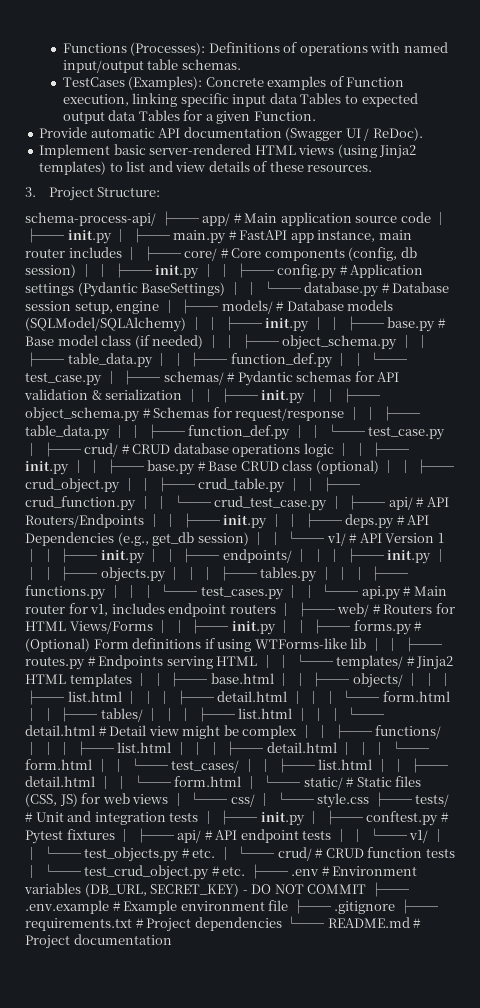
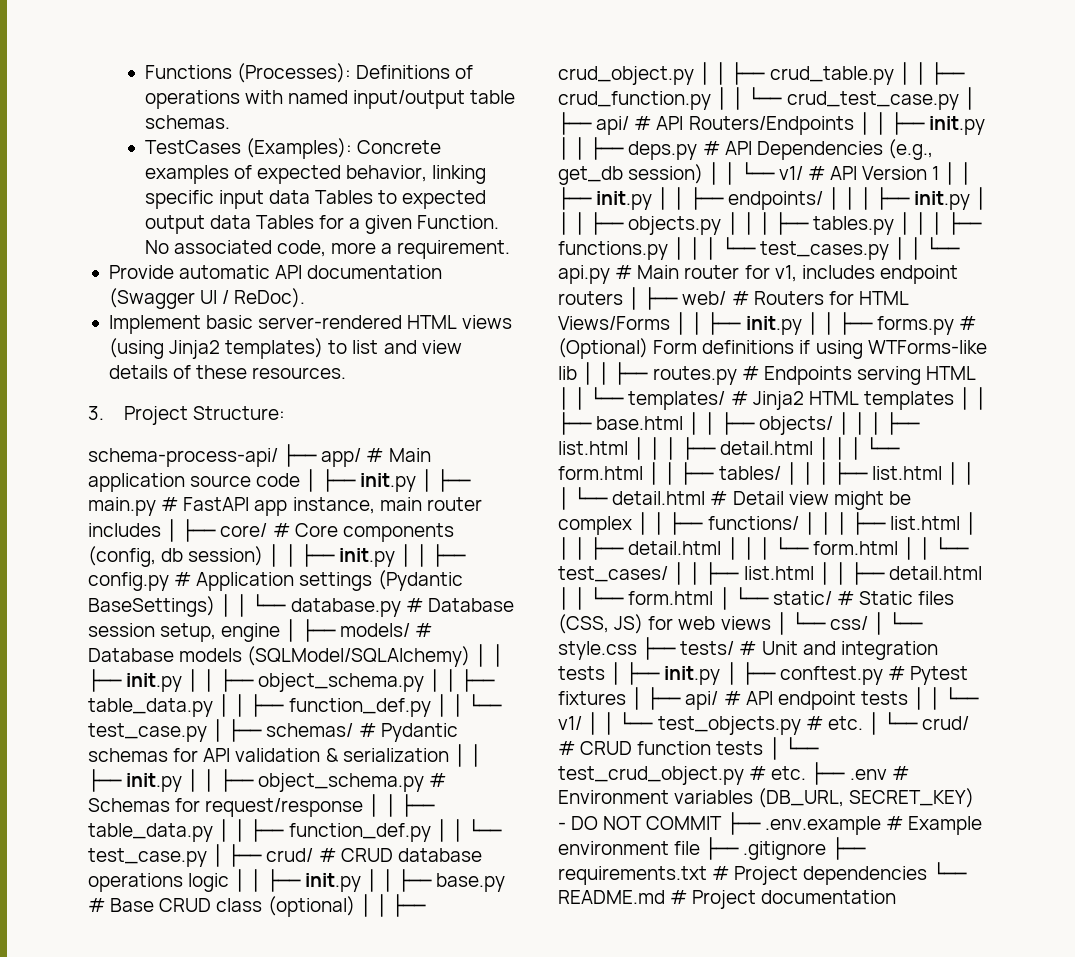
- TestCases (Examples): Concrete examples of Function execution, linking specific input data Tables to expected output data Tables for a given Function.
+ TestCases (Examples): Concrete examples of expected behavior, linking specific input data Tables to expected output data Tables for a given Function. No associated code, more a requirement.
- schema-process-api/ ├── app/ # Main application source code │ ├── init.py │ ├── main.py # FastAPI app instance, main router includes │ ├── core/ # Core components (config, db session) │ │ ├── init.py │ │ ├── config.py # Application settings (Pydantic BaseSettings) │ │ └── database.py # Database session setup, engine │ ├── models/ # Database models (SQLModel/SQLAlchemy) │ │ ├── init.py │ │ ├── base.py # Base model class (if needed) │ │ ├── object_schema.py │ │ ├── table_data.py │ │ ├── function_def.py │ │ └── test_case.py │ ├── schemas/ # Pydantic schemas for API validation & serialization │ │ ├── init.py │ │ ├── object_schema.py # Schemas for request/response │ │ ├── table_data.py │ │ ├── function_def.py │ │ └── test_case.py │ ├── crud/ # CRUD database operations logic │ │ ├── init.py │ │ ├── base.py # Base CRUD class (optional) │ │ ├── crud_object.py │ │ ├── crud_table.py │ │ ├── crud_function.py │ │ └── crud_test_case.py │ ├── api/ # API Routers/Endpoints │ │ ├── init.py │ │ ├── deps.py # API Dependencies (e.g., get_db session) │ │ └── v1/ # API Version 1 │ │ ├── init.py │ │ ├── endpoints/ │ │ │ ├── init.py │ │ │ ├── objects.py │ │ │ ├── tables.py │ │ │ ├── functions.py │ │ │ └── test_cases.py │ │ └── api.py # Main router for v1, includes endpoint routers │ ├── web/ # Routers for HTML Views/Forms │ │ ├── init.py │ │ ├── forms.py # (Optional) Form definitions if using WTForms-like lib │ │ ├── routes.py # Endpoints serving HTML │ │ └── templates/ # Jinja2 HTML templates │ │ ├── base.html │ │ ├── objects/ │ │ │ ├── list.html │ │ │ ├── detail.html │ │ │ └── form.html │ │ ├── tables/ │ │ │ ├── list.html │ │ │ └── detail.html # Detail view might be complex │ │ ├── functions/ │ │ │ ├── list.html │ │ │ ├── detail.html │ │ │ └── form.html │ │ └── test_cases/ │ │ ├── list.html │ │ ├── detail.html │ │ └── form.html │ └── static/ # Static files (CSS, JS) for web views │ └── css/ │ └── style.css ├── tests/ # Unit and integration tests │ ├── init.py │ ├── conftest.py # Pytest fixtures │ ├── api/ # API endpoint tests │ │ └── v1/ │ │ └── test_objects.py # etc. │ └── crud/ # CRUD function tests │ └── test_crud_object.py # etc. ├── .env # Environment variables (DB_URL, SECRET_KEY) - DO NOT COMMIT ├── .env.example # Example environment file ├── .gitignore ├── requirements.txt # Project dependencies └── README.md # Project documentation
+ schema-process-api/ ├── app/ # Main application source code │ ├── init.py │ ├── main.py # FastAPI app instance, main router includes │ ├── core/ # Core components (config, db session) │ │ ├── init.py │ │ ├── config.py # Application settings (Pydantic BaseSettings) │ │ └── database.py # Database session setup, engine │ ├── models/ # Database models (SQLModel/SQLAlchemy) │ │ ├── init.py │ │ ├── object_schema.py │ │ ├── table_data.py │ │ ├── function_def.py │ │ └── test_case.py │ ├── schemas/ # Pydantic schemas for API validation & serialization │ │ ├── init.py │ │ ├── object_schema.py # Schemas for request/response │ │ ├── table_data.py │ │ ├── function_def.py │ │ └── test_case.py │ ├── crud/ # CRUD database operations logic │ │ ├── init.py │ │ ├── base.py # Base CRUD class (optional) │ │ ├── crud_object.py │ │ ├── crud_table.py │ │ ├── crud_function.py │ │ └── crud_test_case.py │ ├── api/ # API Routers/Endpoints │ │ ├── init.py │ │ ├── deps.py # API Dependencies (e.g., get_db session) │ │ └── v1/ # API Version 1 │ │ ├── init.py │ │ ├── endpoints/ │ │ │ ├── init.py │ │ │ ├── objects.py │ │ │ ├── tables.py │ │ │ ├── functions.py │ │ │ └── test_cases.py │ │ └── api.py # Main router for v1, includes endpoint routers │ ├── web/ # Routers for HTML Views/Forms │ │ ├── init.py │ │ ├── forms.py # (Optional) Form definitions if using WTForms-like lib │ │ ├── routes.py # Endpoints serving HTML │ │ └── templates/ # Jinja2 HTML templates │ │ ├── base.html │ │ ├── objects/ │ │ │ ├── list.html │ │ │ ├── detail.html │ │ │ └── form.html │ │ ├── tables/ │ │ │ ├── list.html │ │ │ └── detail.html # Detail view might be complex │ │ ├── functions/ │ │ │ ├── list.html │ │ │ ├── detail.html │ │ │ └── form.html │ │ └── test_cases/ │ │ ├── list.html │ │ ├── detail.html │ │ └── form.html │ └── static/ # Static files (CSS, JS) for web views │ └── css/ │ └── style.css ├── tests/ # Unit and integration tests │ ├── init.py │ ├── conftest.py # Pytest fixtures │ ├── api/ # API endpoint tests │ │ └── v1/ │ │ └── test_objects.py # etc. │ └── crud/ # CRUD function tests │ └── test_crud_object.py # etc. ├── .env # Environment variables (DB_URL, SECRET_KEY) - DO NOT COMMIT ├── .env.example # Example environment file ├── .gitignore ├── requirements.txt # Project dependencies └── README.md # Project documentation

